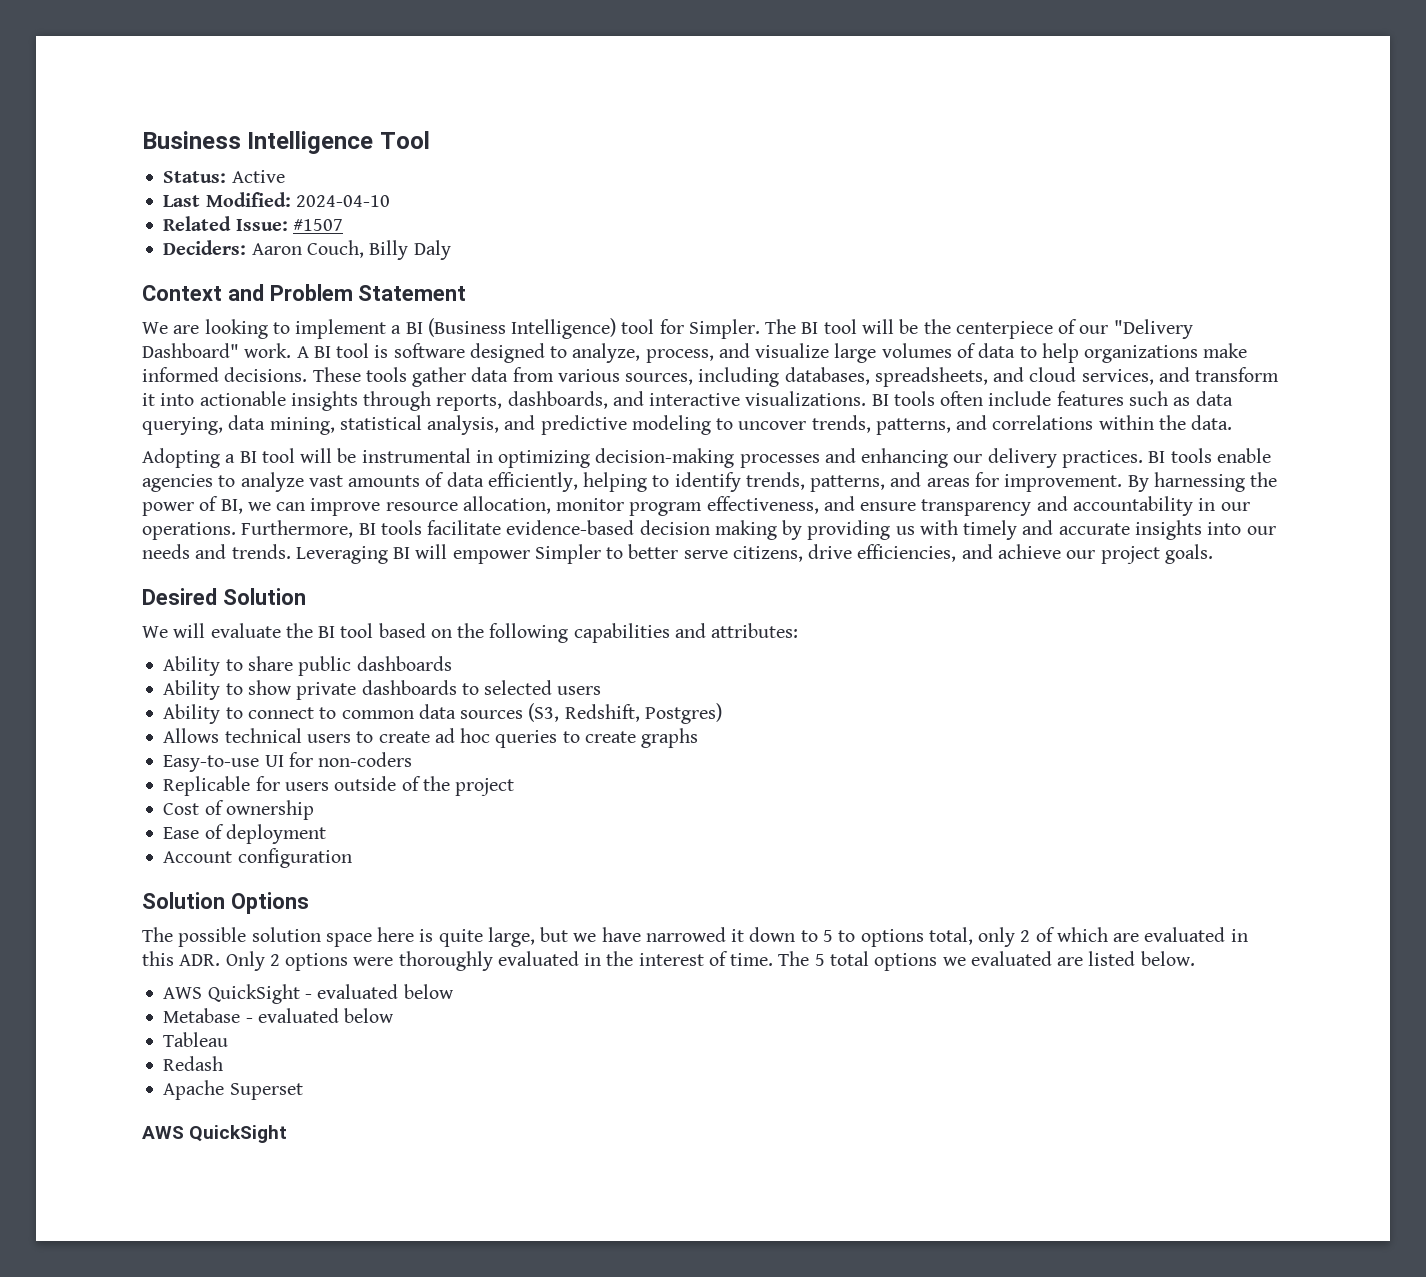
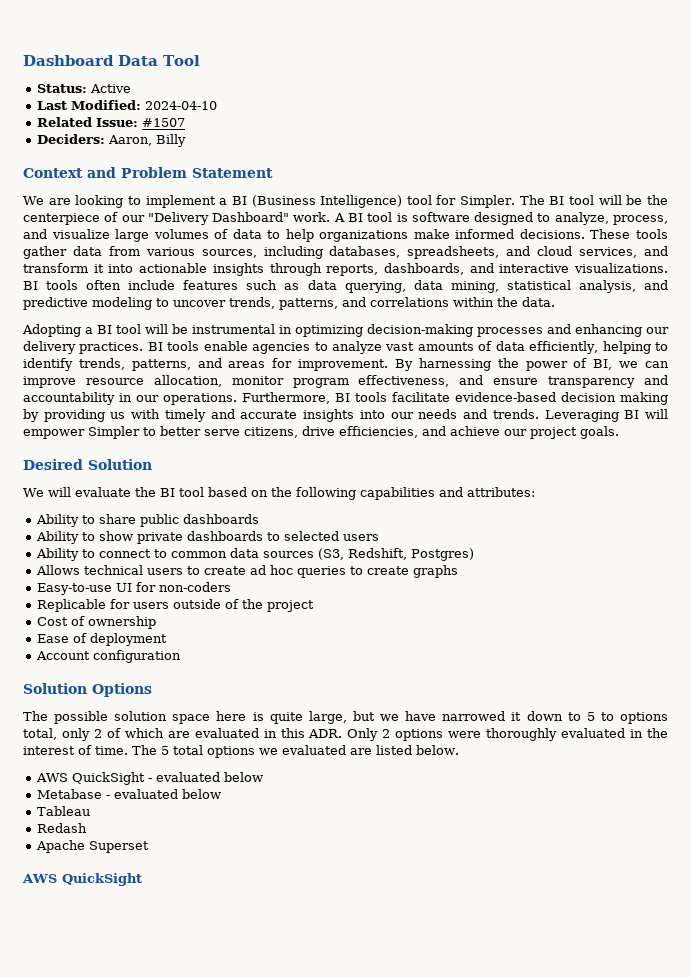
- Business Intelligence Tool
+ Dashboard Data Tool
- Deciders: Aaron Couch, Billy Daly
+ Deciders: Aaron, Billy

